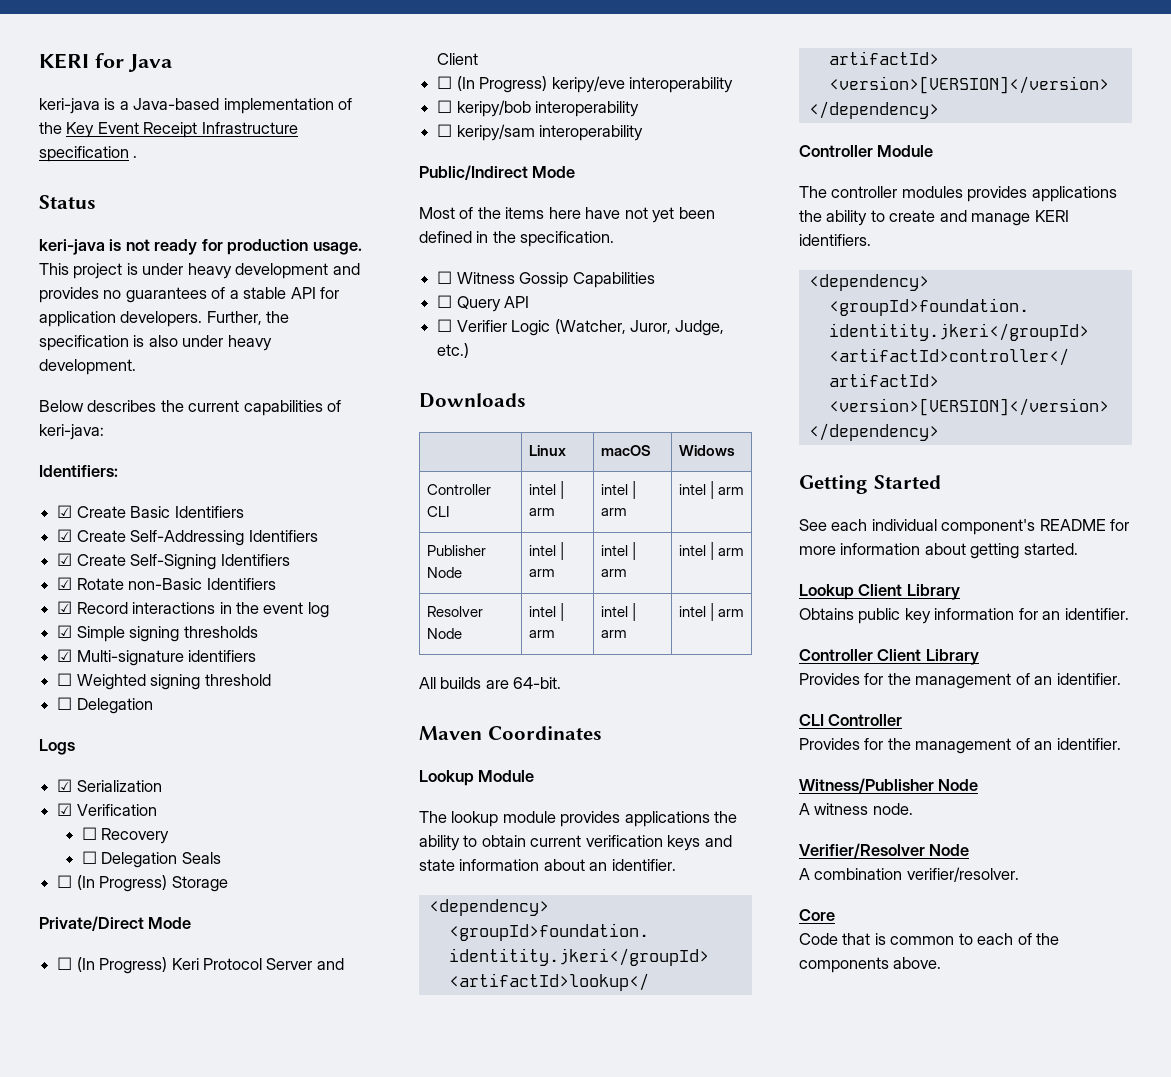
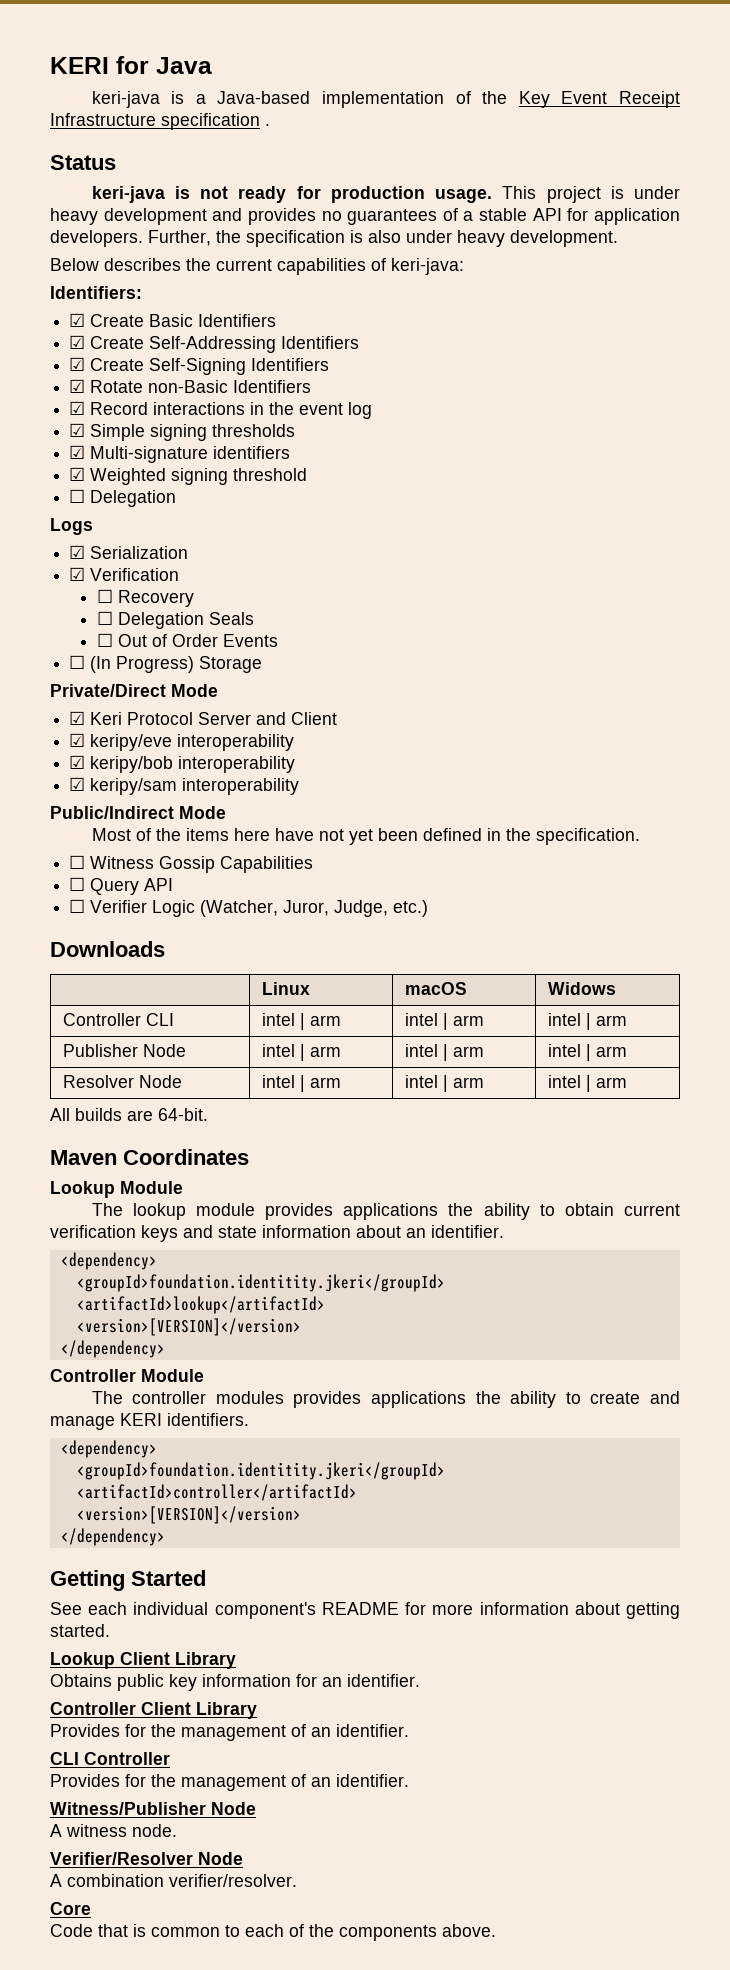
- ☐ Weighted signing threshold
+ ☑ Weighted signing threshold
+ ☐ Out of Order Events
- ☐ (In Progress) Keri Protocol Server and Client
+ ☑ Keri Protocol Server and Client
- ☐ (In Progress) keripy/eve interoperability
+ ☑ keripy/eve interoperability
- ☐ keripy/bob interoperability
+ ☑ keripy/bob interoperability
- ☐ keripy/sam interoperability
+ ☑ keripy/sam interoperability

